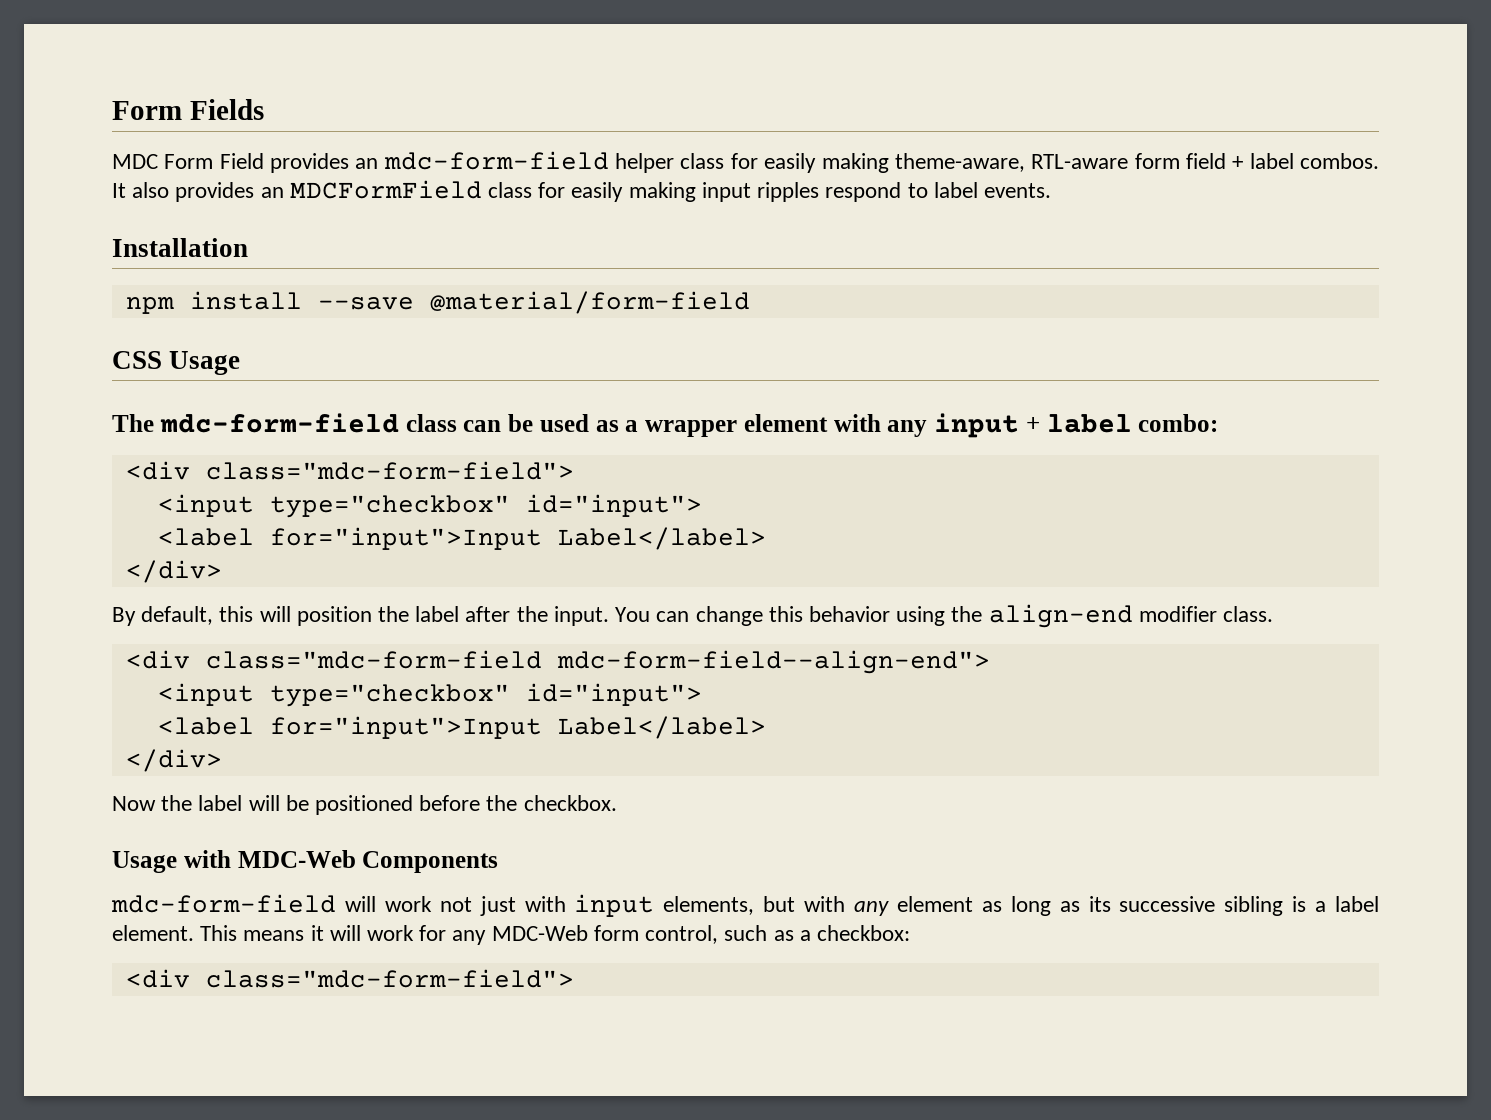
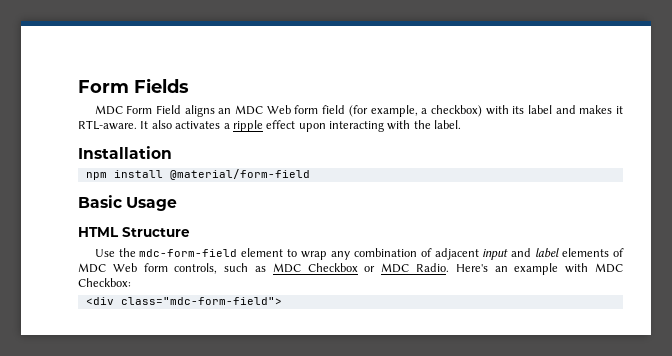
- MDC Form Field provides an mdc-form-field helper class for easily making theme-aware, RTL-aware form field + label combos. It also provides an MDCFormField class for easily making input ripples respond to label events.
+ MDC Form Field aligns an MDC Web form field (for example, a checkbox) with its label and makes it RTL-aware. It also activates a ripple effect upon interacting with the label.
- npm install --save @material/form-field
+ npm install @material/form-field
- CSS Usage
+ Basic Usage
- The mdc-form-field class can be used as a wrapper element with any input + label combo:
- <div class="mdc-form-field">
- <input type="checkbox" id="input">
- <label for="input">Input Label</label>
- </div>
- By default, this will position the label after the input. You can change this behavior using the align-end modifier class.
- <div class="mdc-form-field mdc-form-field--align-end">
- <input type="checkbox" id="input">
- <label for="input">Input Label</label>
- </div>
- Now the label will be positioned before the checkbox.
- Usage with MDC-Web Components
- mdc-form-field will work not just with input elements, but with any element as long as its successive sibling is a label element. This means it will work for any MDC-Web form control, such as a checkbox:
+ HTML Structure
+ Use the mdc-form-field element to wrap any combination of adjacent input and label elements of MDC Web form controls, such as MDC Checkbox or MDC Radio. Here's an example with MDC Checkbox:

